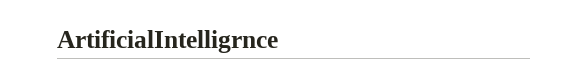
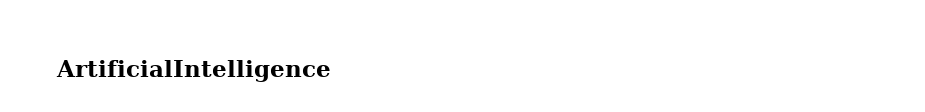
- ArtificialIntelligrnce
+ ArtificialIntelligence

